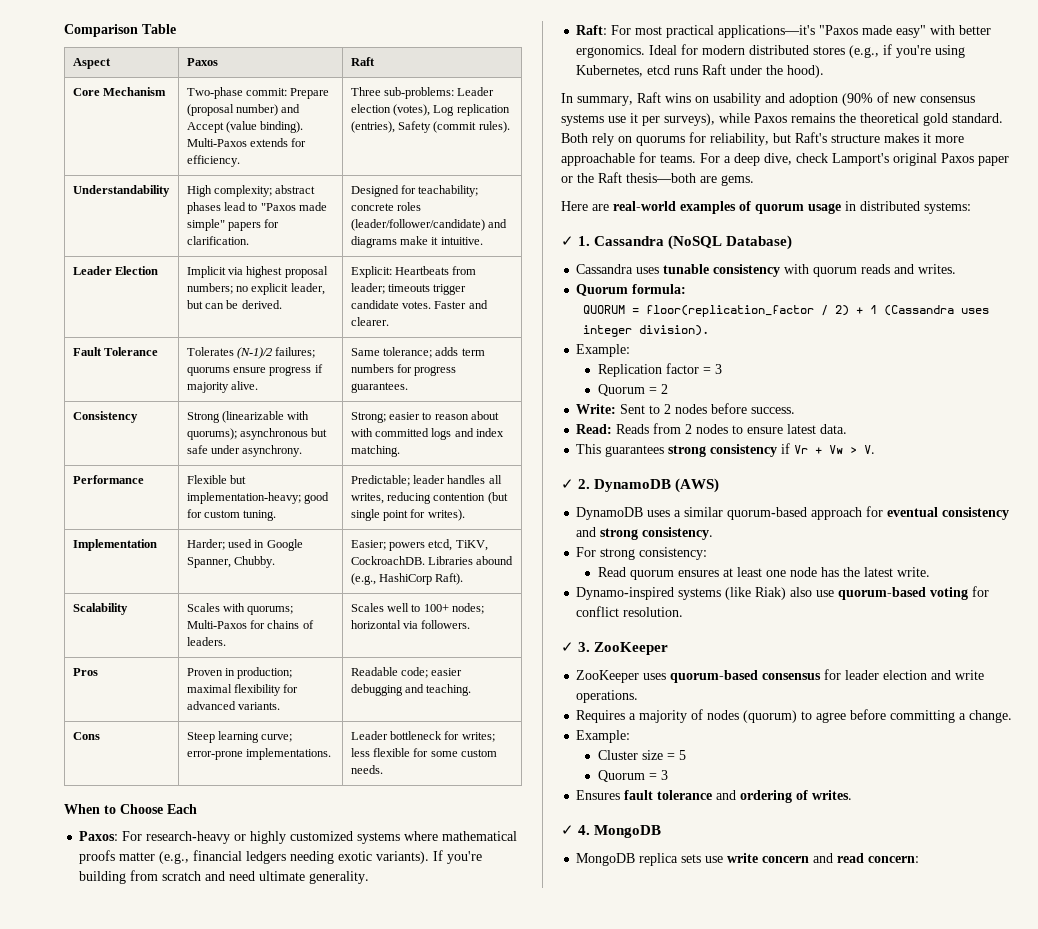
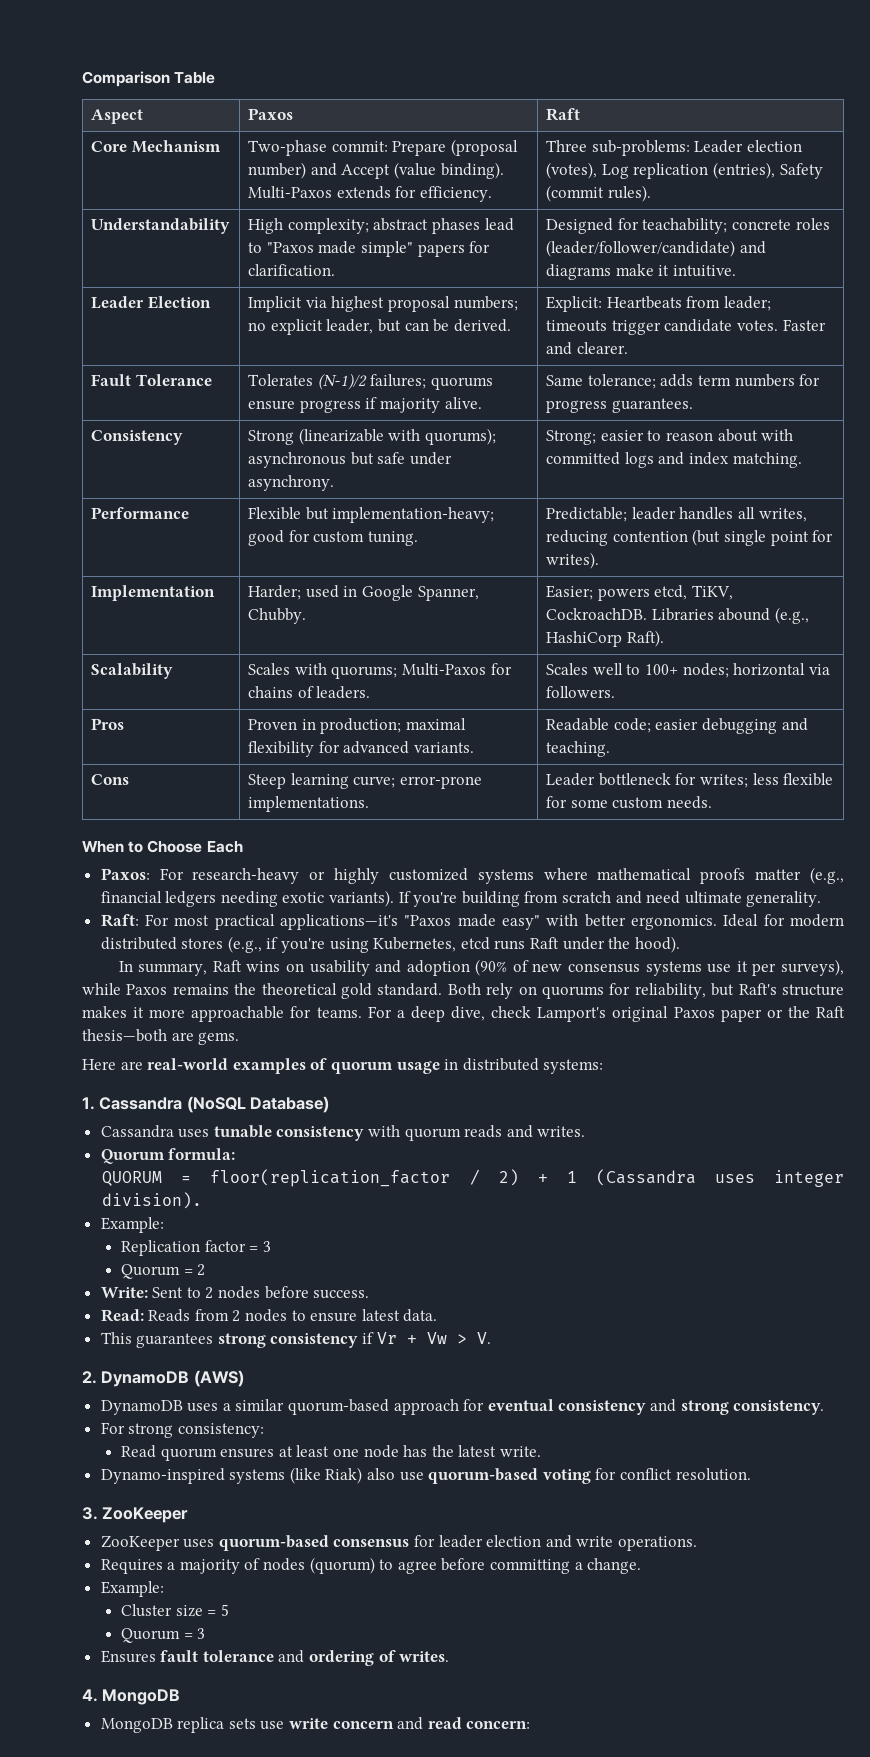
- ✓ 1. Cassandra (NoSQL Database)
+ 1. Cassandra (NoSQL Database)
- ✓ 2. DynamoDB (AWS)
+ 2. DynamoDB (AWS)
- ✓ 3. ZooKeeper
+ 3. ZooKeeper
- ✓ 4. MongoDB
+ 4. MongoDB

